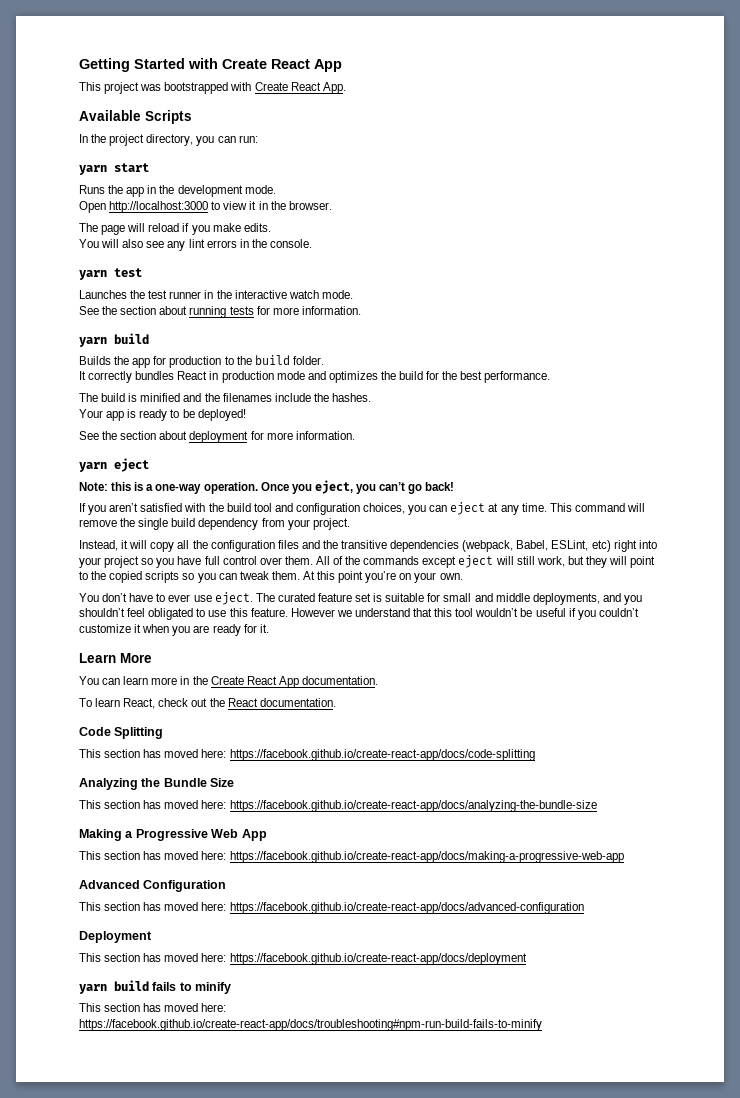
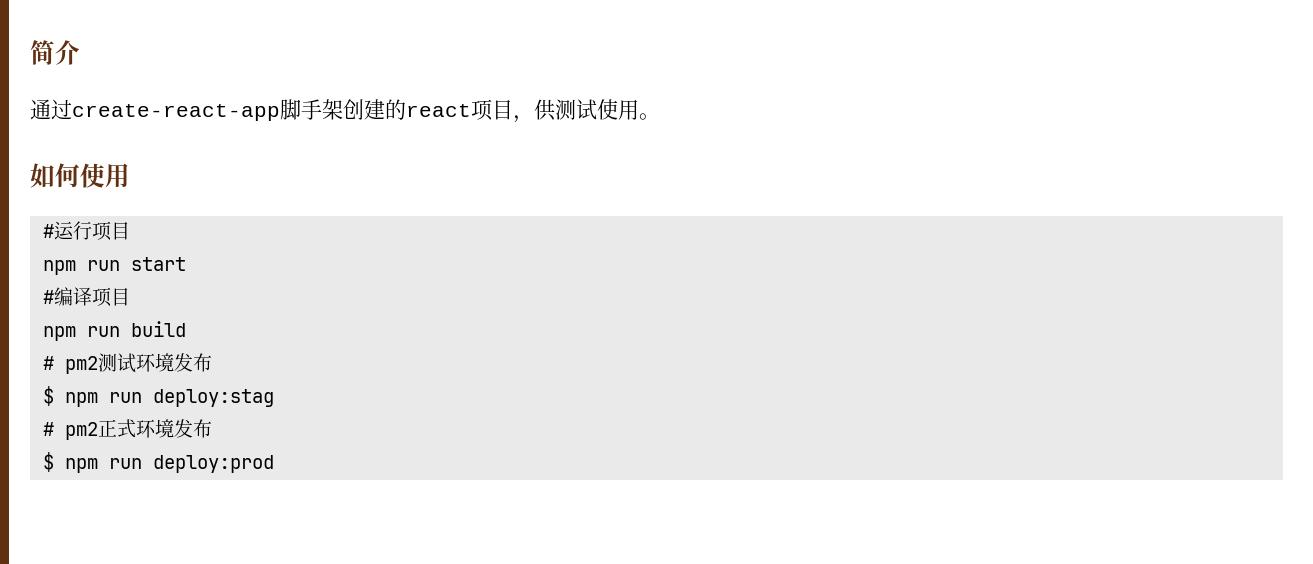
- Getting Started with Create React App
- This project was bootstrapped with Create React App.
- Available Scripts
- In the project directory, you can run:
- yarn start
- Runs the app in the development mode.
- Open http://localhost:3000 to view it in the browser.
- The page will reload if you make edits.
- You will also see any lint errors in the console.
- yarn test
- Launches the test runner in the interactive watch mode.
- See the section about running tests for more information.
- yarn build
- Builds the app for production to the build folder.
- It correctly bundles React in production mode and optimizes the build for the best performance.
- The build is minified and the filenames include the hashes.
- Your app is ready to be deployed!
- See the section about deployment for more information.
- yarn eject
- Note: this is a one-way operation. Once you eject, you can’t go back!
- If you aren’t satisfied with the build tool and configuration choices, you can eject at any time. This command will remove the single build dependency from your project.
- Instead, it will copy all the configuration files and the transitive dependencies (webpack, Babel, ESLint, etc) right into your project so you have full control over them. All of the commands except eject will still work, but they will point to the copied scripts so you can tweak them. At this point you’re on your own.
- You don’t have to ever use eject. The curated feature set is suitable for small and middle deployments, and you shouldn’t feel obligated to use this feature. However we understand that this tool wouldn’t be useful if you couldn’t customize it when you are ready for it.
- Learn More
- You can learn more in the Create React App documentation.
- To learn React, check out the React documentation.
- Code Splitting
- This section has moved here: https://facebook.github.io/create-react-app/docs/code-splitting
- Analyzing the Bundle Size
- This section has moved here: https://facebook.github.io/create-react-app/docs/analyzing-the-bundle-size
- Making a Progressive Web App
- This section has moved here: https://facebook.github.io/create-react-app/docs/making-a-progressive-web-app
- Advanced Configuration
- This section has moved here: https://facebook.github.io/create-react-app/docs/advanced-configuration
- Deployment
- This section has moved here: https://facebook.github.io/create-react-app/docs/deployment
- yarn build fails to minify
- This section has moved here: https://facebook.github.io/create-react-app/docs/troubleshooting#npm-run-build-fails-to-minify
+ 简介
+ 通过create-react-app脚手架创建的react项目，供测试使用。
+ 如何使用
+ #运行项目
+ npm run start
+ #编译项目
+ npm run build
+ # pm2测试环境发布
+ $ npm run deploy:stag
+ # pm2正式环境发布
+ $ npm run deploy:prod

